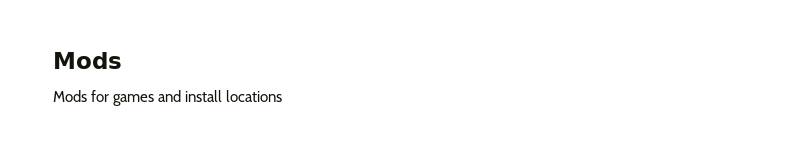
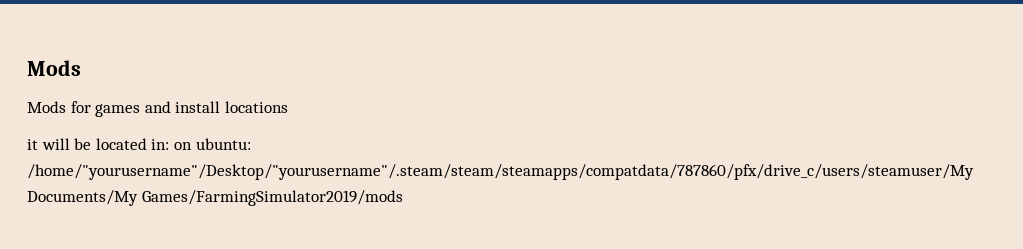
+ it will be located in: on ubuntu: /home/"yourusername"/Desktop/"yourusername"/.steam/steam/steamapps/compatdata/787860/pfx/drive_c/users/steamuser/My Documents/My Games/FarmingSimulator2019/mods

